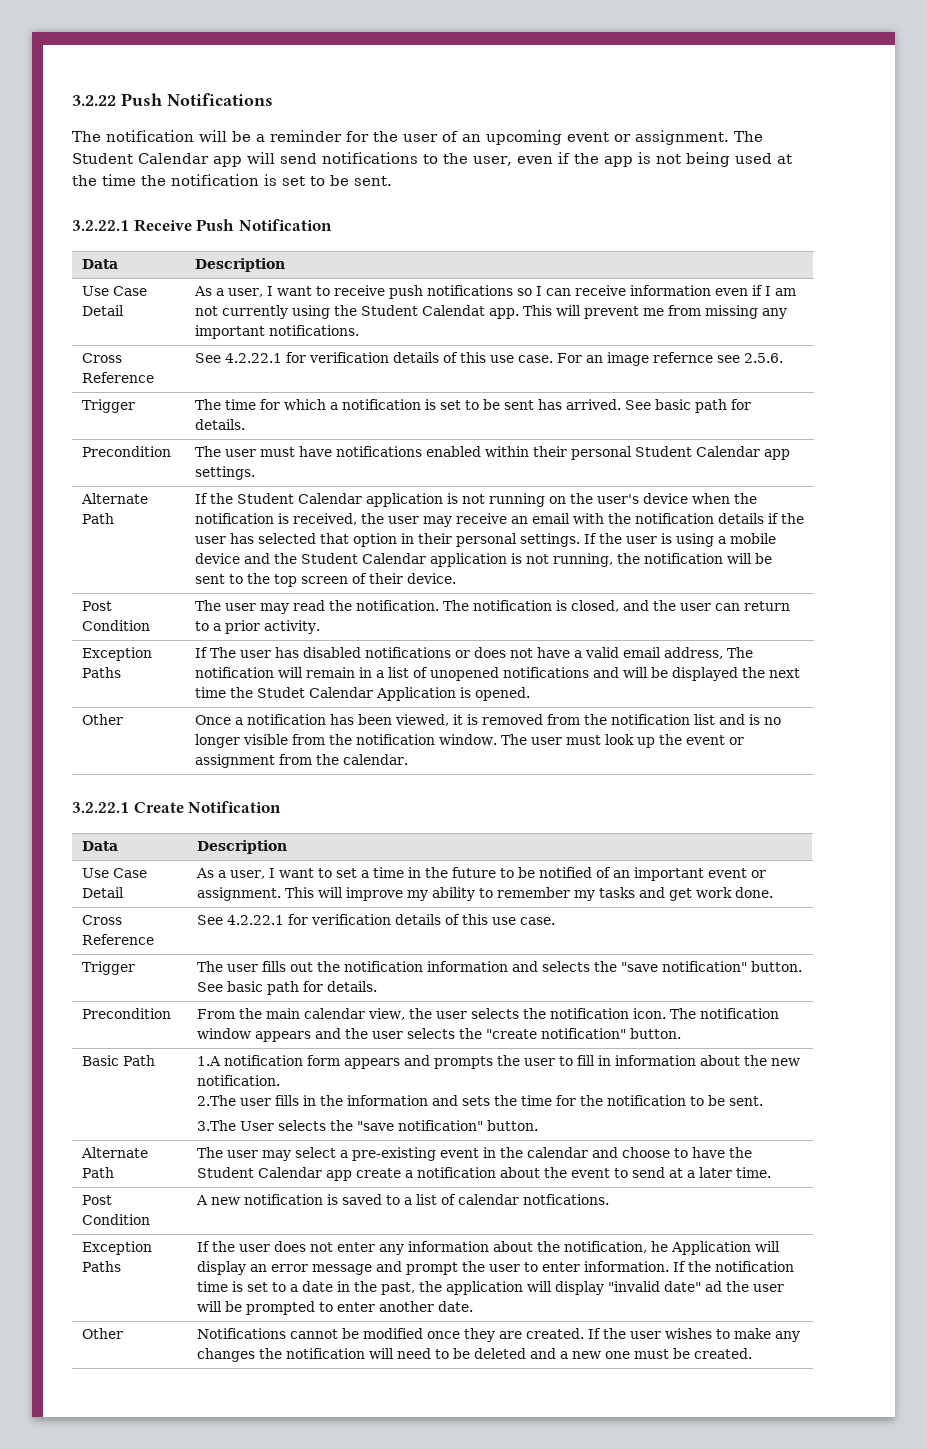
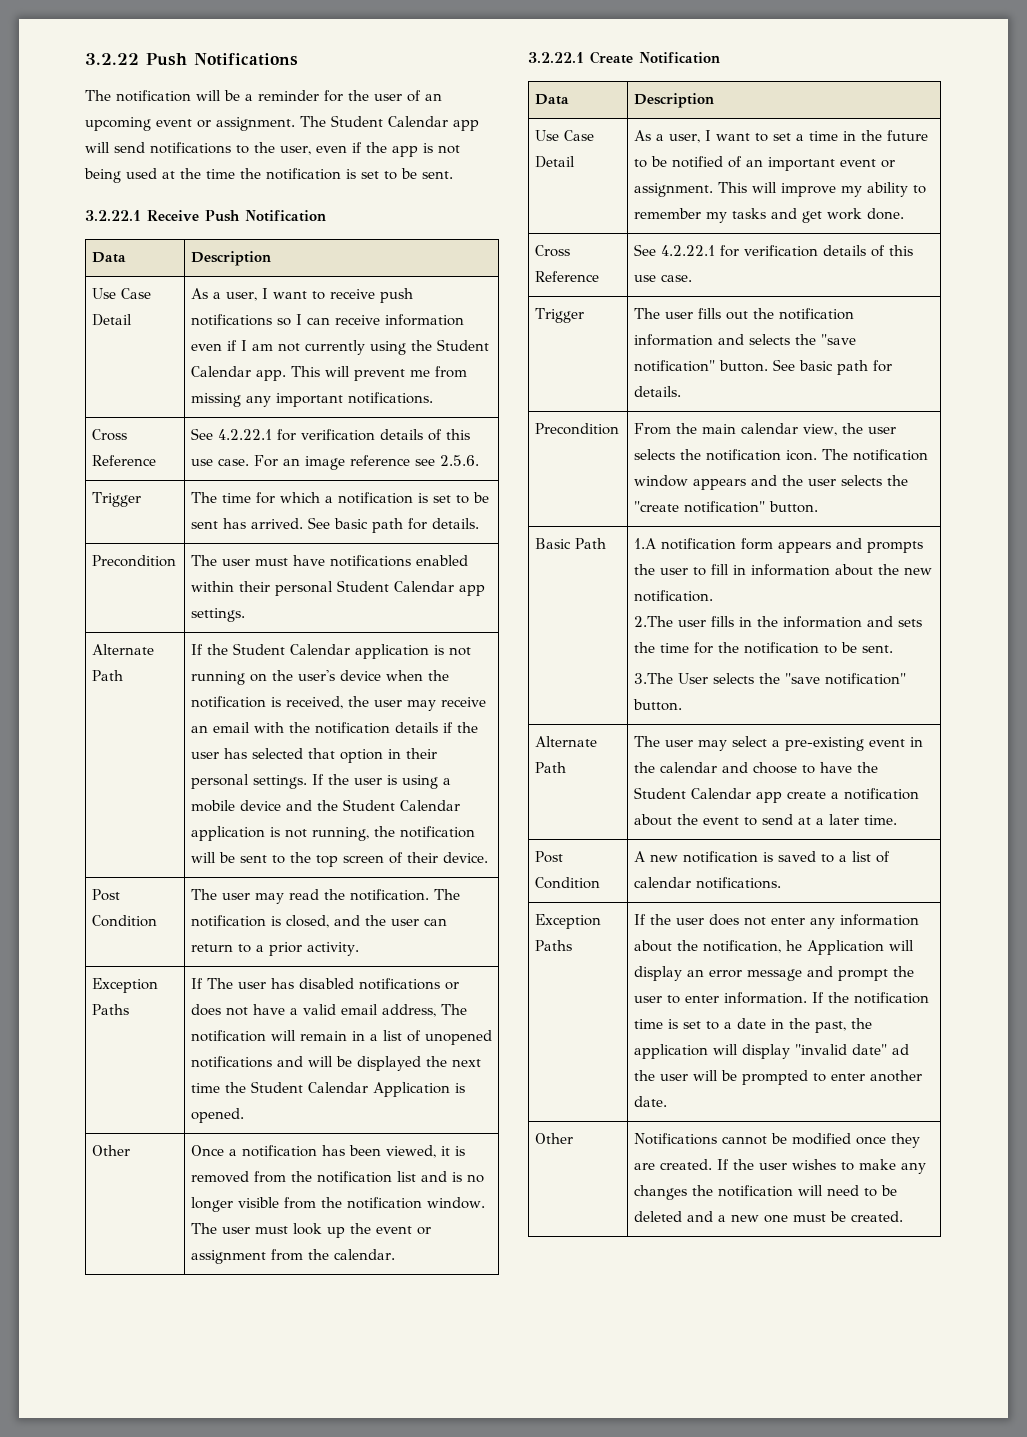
- Use Case Detail | As a user, I want to receive push notifications so I can receive information even if I am not currently using the Student Calendat app. This will prevent me from missing any important notifications.
+ Use Case Detail | As a user, I want to receive push notifications so I can receive information even if I am not currently using the Student Calendar app. This will prevent me from missing any important notifications.
- Cross Reference | See 4.2.22.1 for verification details of this use case. For an image refernce see 2.5.6.
+ Cross Reference | See 4.2.22.1 for verification details of this use case. For an image reference see 2.5.6.
- Exception Paths | If The user has disabled notifications or does not have a valid email address, The notification will remain in a list of unopened notifications and will be displayed the next time the Studet Calendar Application is opened.
+ Exception Paths | If The user has disabled notifications or does not have a valid email address, The notification will remain in a list of unopened notifications and will be displayed the next time the Student Calendar Application is opened.
- Post Condition | A new notification is saved to a list of calendar notfications.
+ Post Condition | A new notification is saved to a list of calendar notifications.

